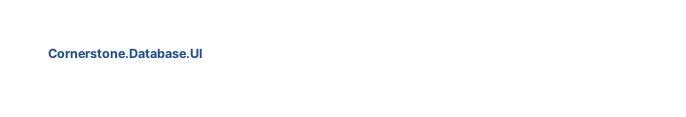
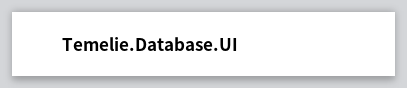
- Cornerstone.Database.UI
+ Temelie.Database.UI

